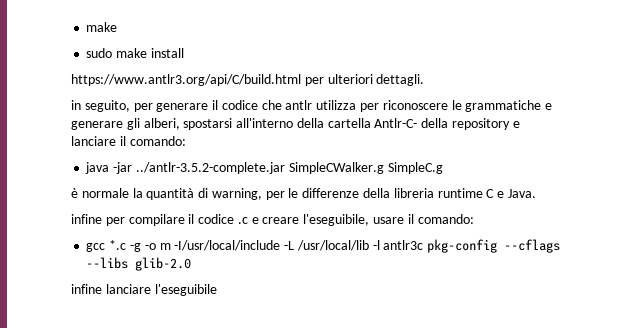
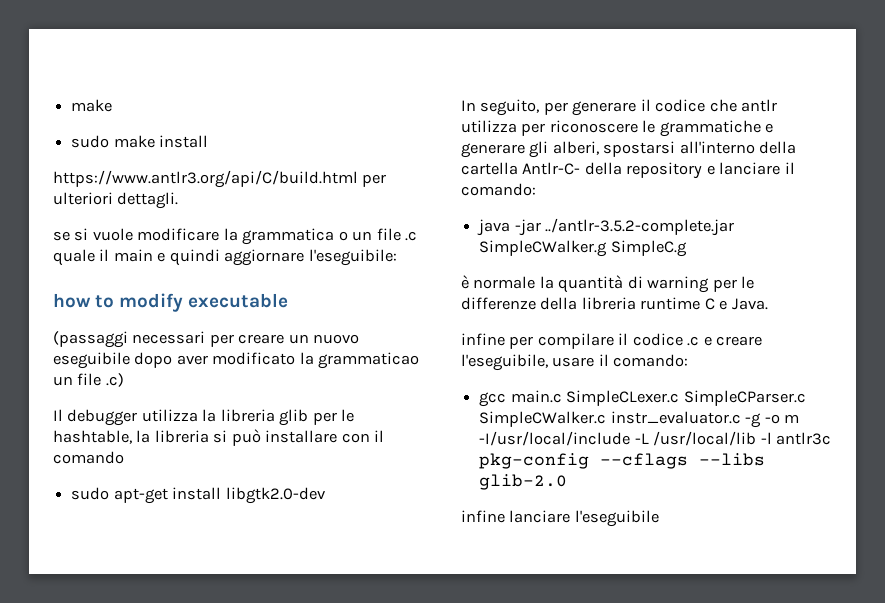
- in seguito, per generare il codice che antlr utilizza per riconoscere le grammatiche e generare gli alberi, spostarsi all'interno della cartella Antlr-C- della repository e lanciare il comando:
+ se si vuole modificare la grammatica o un file .c quale il main e quindi aggiornare l'eseguibile:
+ how to modify executable
+ (passaggi necessari per creare un nuovo eseguibile dopo aver modificato la grammaticao un file .c)
+ Il debugger utilizza la libreria glib per le hashtable, la libreria si può installare con il comando
+ sudo apt-get install libgtk2.0-dev
+ In seguito, per generare il codice che antlr utilizza per riconoscere le grammatiche e generare gli alberi, spostarsi all'interno della cartella Antlr-C- della repository e lanciare il comando:
- è normale la quantità di warning, per le differenze della libreria runtime C e Java.
+ è normale la quantità di warning per le differenze della libreria runtime C e Java.
- gcc *.c -g -o m -I/usr/local/include -L /usr/local/lib -l antlr3c pkg-config --cflags --libs glib-2.0
+ gcc main.c SimpleCLexer.c SimpleCParser.c SimpleCWalker.c instr_evaluator.c -g -o m -I/usr/local/include -L /usr/local/lib -l antlr3c pkg-config --cflags --libs glib-2.0

